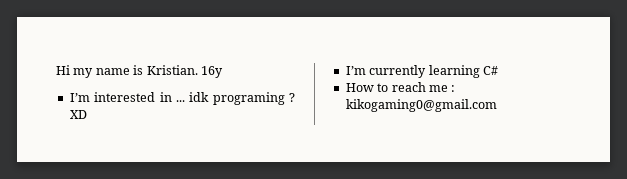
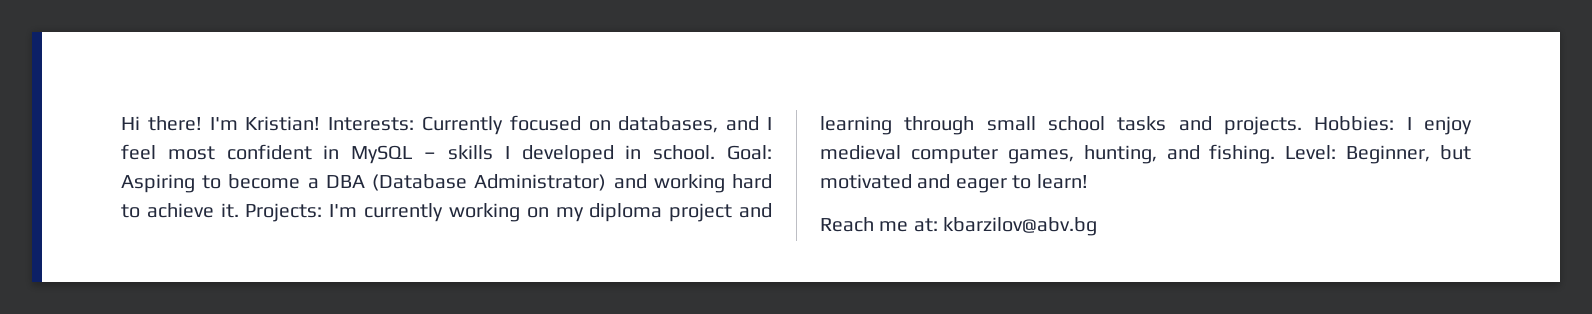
- Hi my name is Kristian. 16y
- I’m interested in ... idk programing ? XD
- I’m currently learning C#
- How to reach me : kikogaming0@gmail.com
+ Hi there! I'm Kristian! Interests: Currently focused on databases, and I feel most confident in MySQL – skills I developed in school. Goal: Aspiring to become a DBA (Database Administrator) and working hard to achieve it. Projects: I'm currently working on my diploma project and learning through small school tasks and projects. Hobbies: I enjoy medieval computer games, hunting, and fishing. Level: Beginner, but motivated and eager to learn!
+ Reach me at: kbarzilov@abv.bg

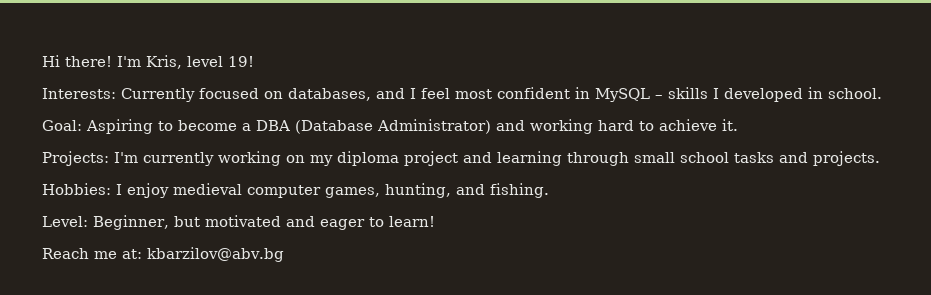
- I'm Kristian! Interests:
+ I'm Kris, level 19!
+ Interests:
- Currently focused on databases, and I feel most confident in MySQL – skills I developed in school. Goal:
+ Currently focused on databases, and I feel most confident in MySQL – skills I developed in school.
+ Goal:
- Aspiring to become a DBA (Database Administrator) and working hard to achieve it. Projects:
+ Aspiring to become a DBA (Database Administrator) and working hard to achieve it.
+ Projects:
- I'm currently working on my diploma project and learning through small school tasks and projects. Hobbies:
+ I'm currently working on my diploma project and learning through small school tasks and projects.
+ Hobbies:
- I enjoy medieval computer games, hunting, and fishing. Level:
+ I enjoy medieval computer games, hunting, and fishing.
+ Level:

